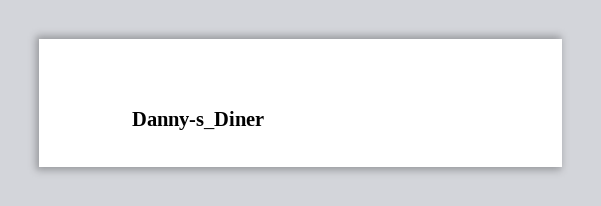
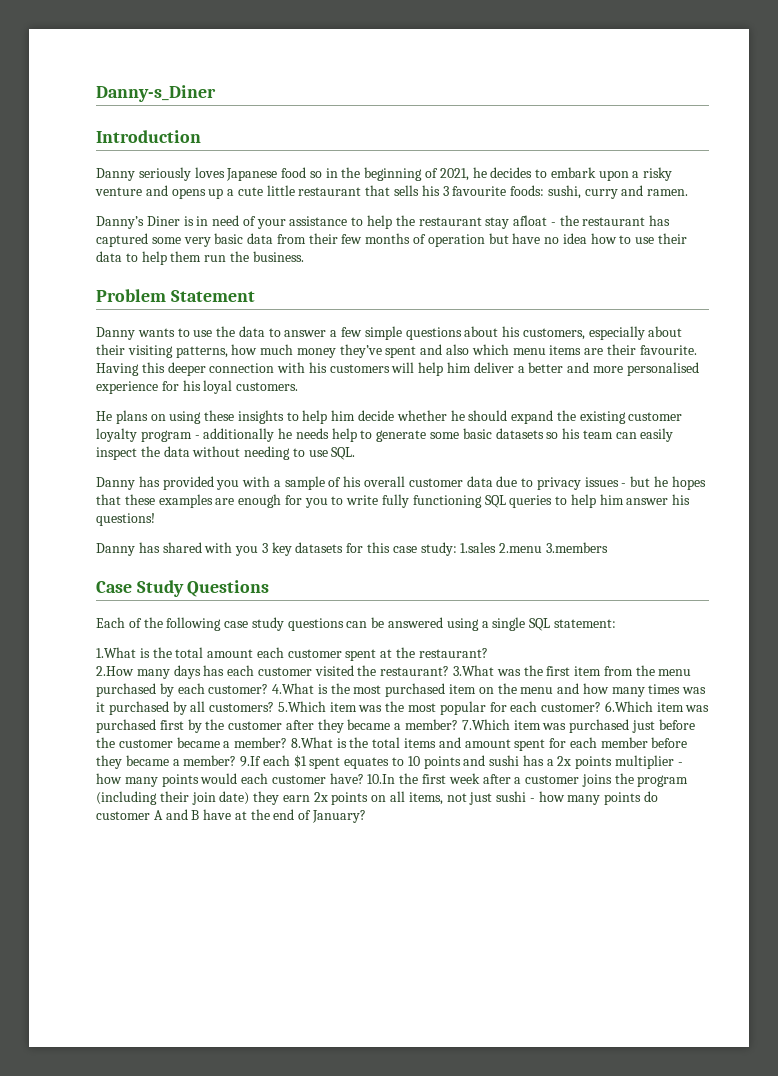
+ Introduction
+ Danny seriously loves Japanese food so in the beginning of 2021, he decides to embark upon a risky venture and opens up a cute little restaurant that sells his 3 favourite foods: sushi, curry and ramen.
+ Danny’s Diner is in need of your assistance to help the restaurant stay afloat - the restaurant has captured some very basic data from their few months of operation but have no idea how to use their data to help them run the business.
+ Problem Statement
+ Danny wants to use the data to answer a few simple questions about his customers, especially about their visiting patterns, how much money they’ve spent and also which menu items are their favourite. Having this deeper connection with his customers will help him deliver a better and more personalised experience for his loyal customers.
+ He plans on using these insights to help him decide whether he should expand the existing customer loyalty program - additionally he needs help to generate some basic datasets so his team can easily inspect the data without needing to use SQL.
+ Danny has provided you with a sample of his overall customer data due to privacy issues - but he hopes that these examples are enough for you to write fully functioning SQL queries to help him answer his questions!
+ Danny has shared with you 3 key datasets for this case study: 1.sales 2.menu 3.members
+ Case Study Questions
+ Each of the following case study questions can be answered using a single SQL statement:
+ 1.What is the total amount each customer spent at the restaurant?
+ 2.How many days has each customer visited the restaurant? 3.What was the first item from the menu purchased by each customer? 4.What is the most purchased item on the menu and how many times was it purchased by all customers? 5.Which item was the most popular for each customer? 6.Which item was purchased first by the customer after they became a member? 7.Which item was purchased just before the customer became a member? 8.What is the total items and amount spent for each member before they became a member? 9.If each $1 spent equates to 10 points and sushi has a 2x points multiplier - how many points would each customer have? 10.In the first week after a customer joins the program (including their join date) they earn 2x points on all items, not just sushi - how many points do customer A and B have at the end of January?

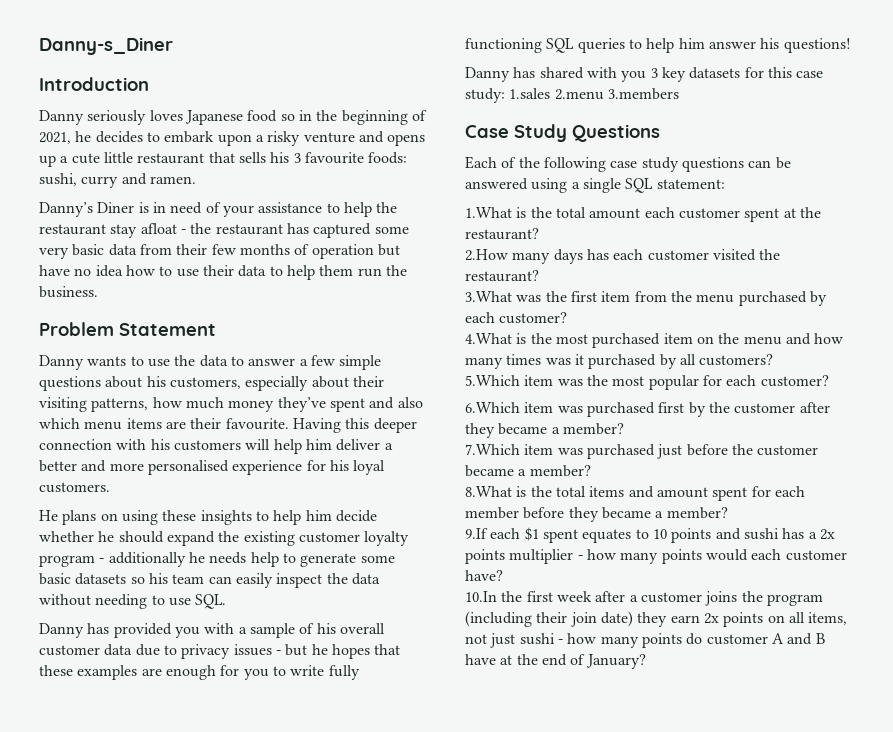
- 2.How many days has each customer visited the restaurant? 3.What was the first item from the menu purchased by each customer? 4.What is the most purchased item on the menu and how many times was it purchased by all customers? 5.Which item was the most popular for each customer? 6.Which item was purchased first by the customer after they became a member? 7.Which item was purchased just before the customer became a member? 8.What is the total items and amount spent for each member before they became a member? 9.If each $1 spent equates to 10 points and sushi has a 2x points multiplier - how many points would each customer have? 10.In the first week after a customer joins the program (including their join date) they earn 2x points on all items, not just sushi - how many points do customer A and B have at the end of January?
+ 2.How many days has each customer visited the restaurant?
+ 3.What was the first item from the menu purchased by each customer?
+ 4.What is the most purchased item on the menu and how many times was it purchased by all customers?
+ 5.Which item was the most popular for each customer?
+ 6.Which item was purchased first by the customer after they became a member?
+ 7.Which item was purchased just before the customer became a member?
+ 8.What is the total items and amount spent for each member before they became a member?
+ 9.If each $1 spent equates to 10 points and sushi has a 2x points multiplier - how many points would each customer have?
+ 10.In the first week after a customer joins the program (including their join date) they earn 2x points on all items, not just sushi - how many points do customer A and B have at the end of January?

